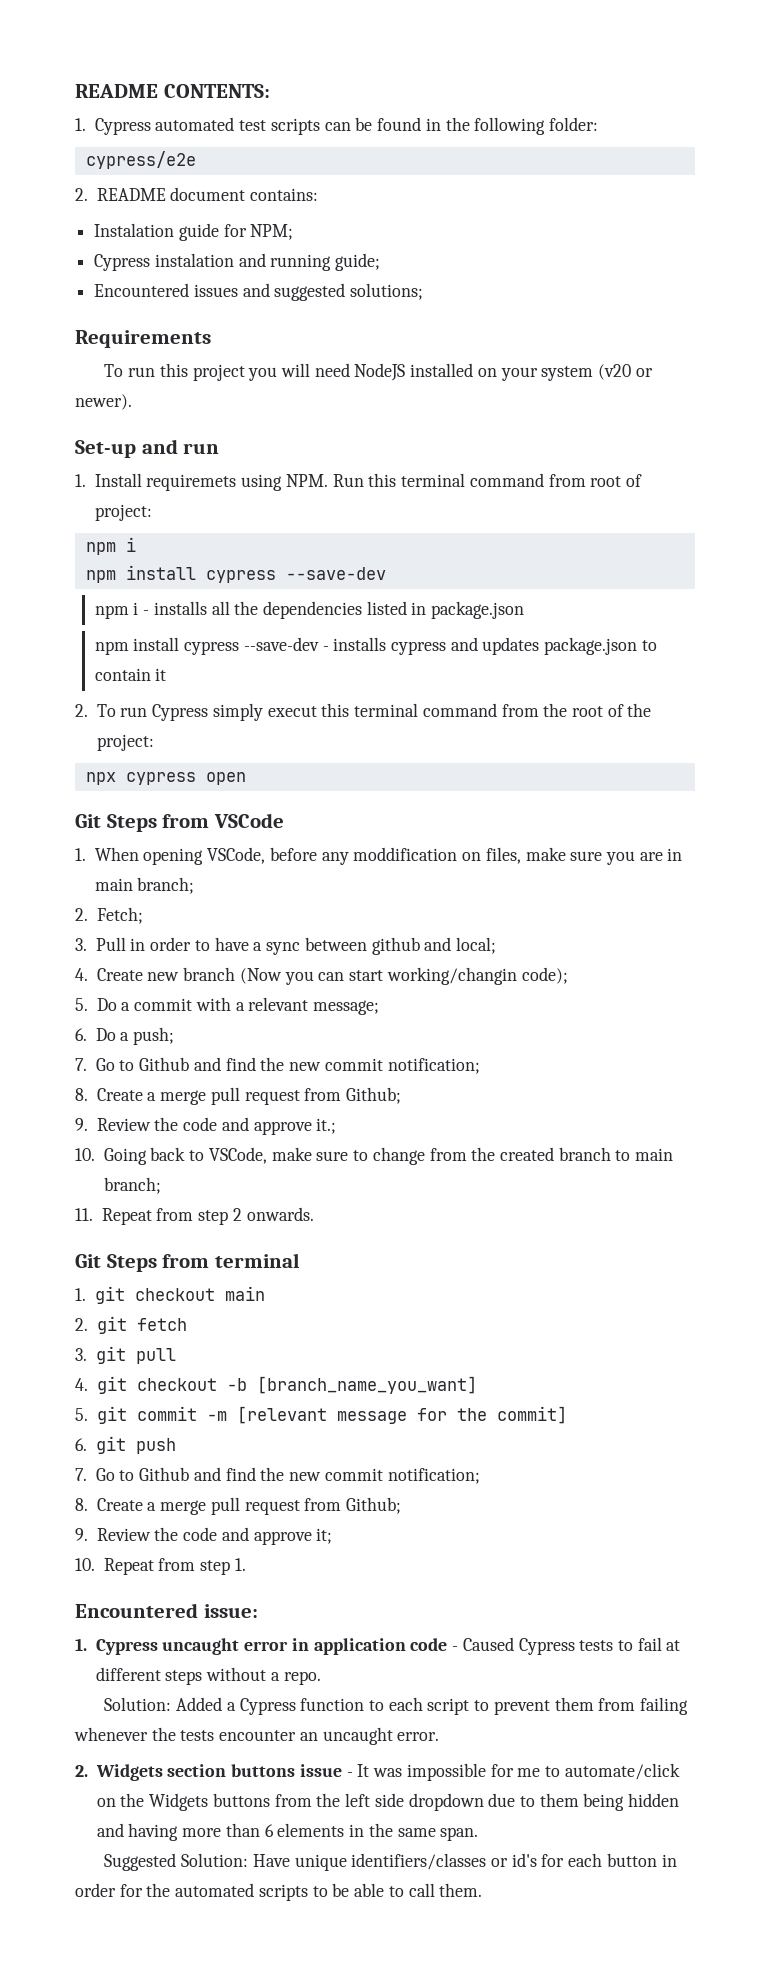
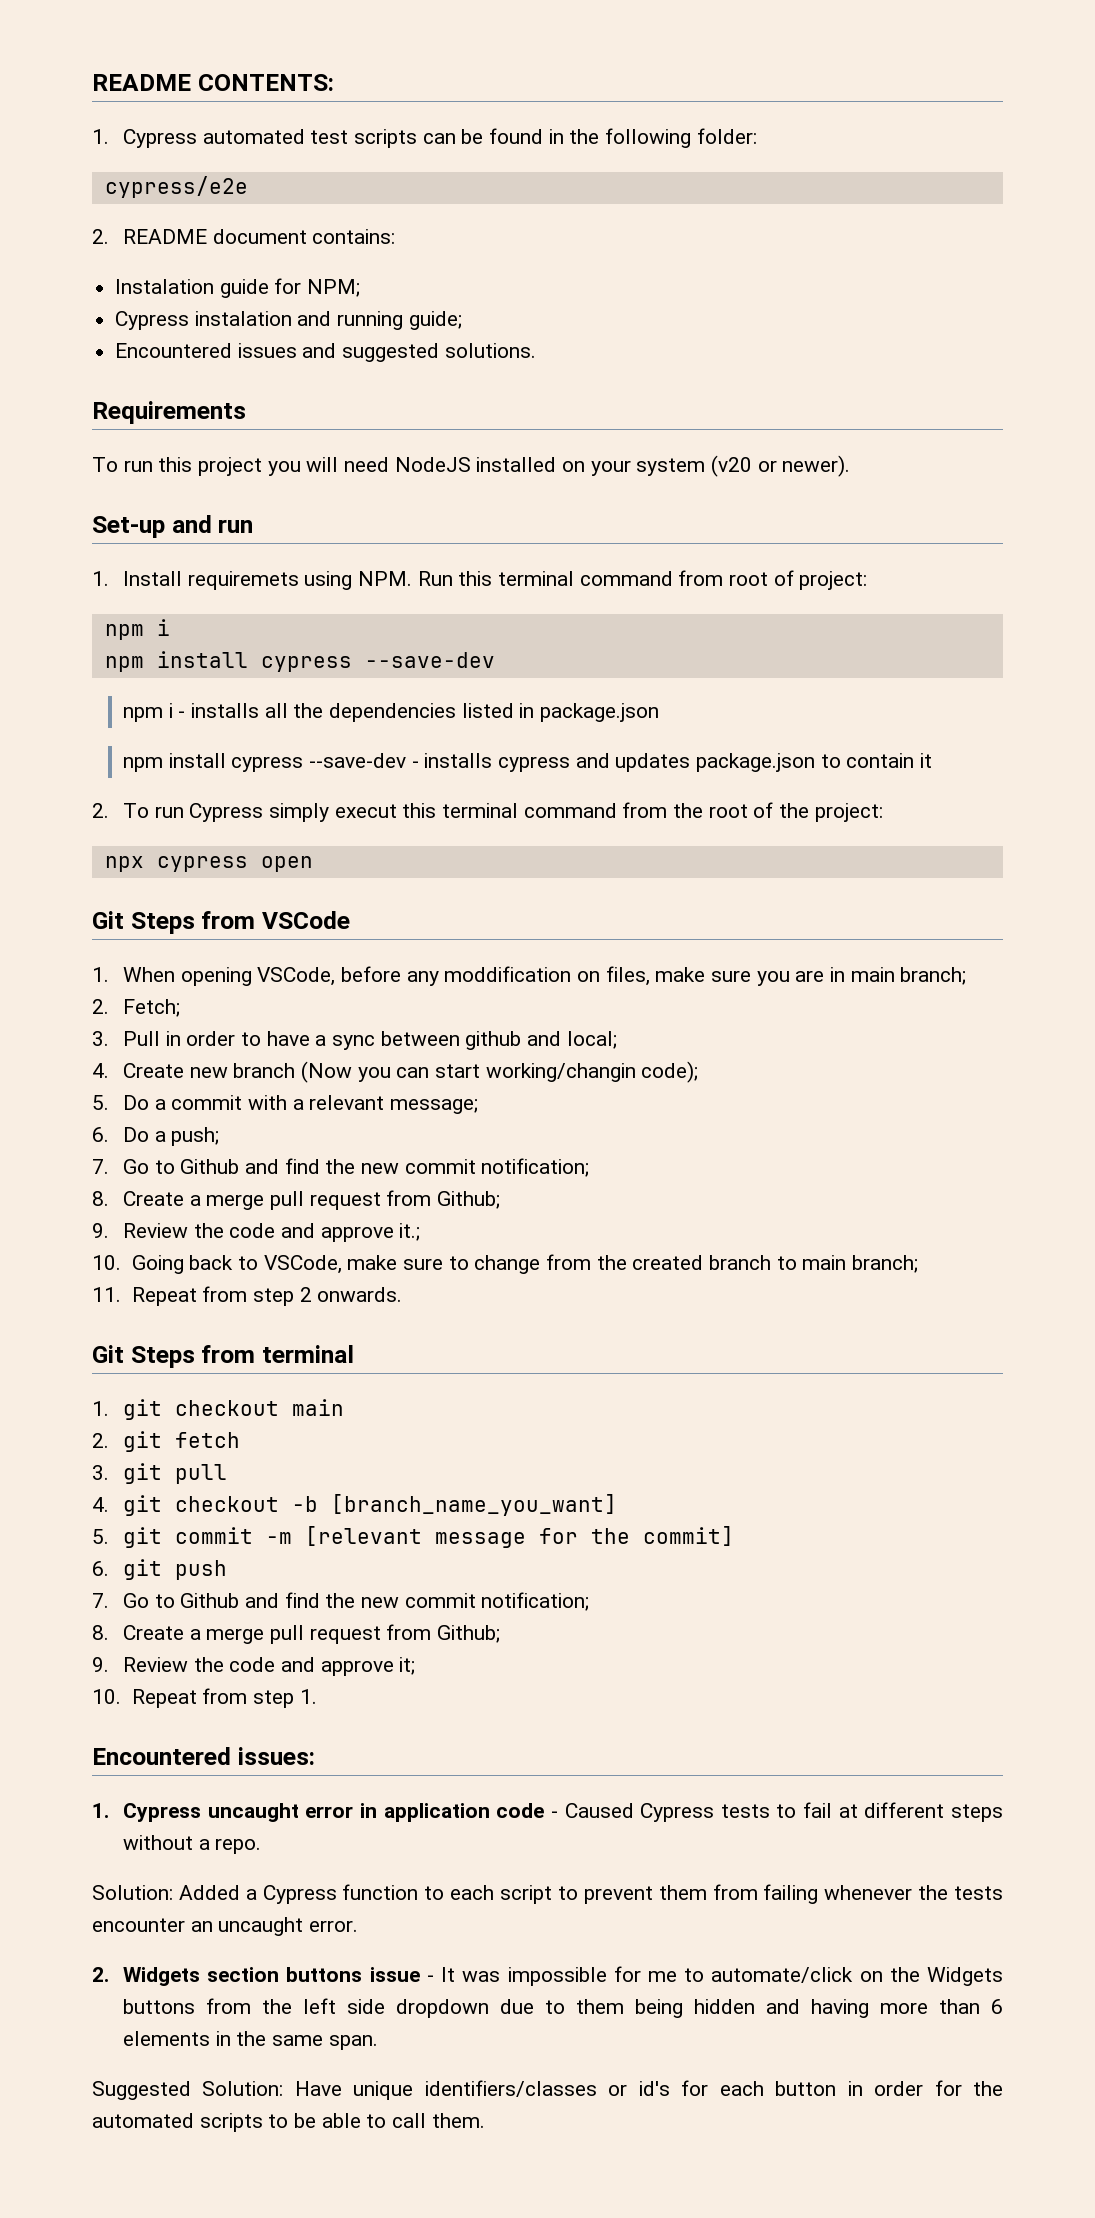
- Encountered issues and suggested solutions;
+ Encountered issues and suggested solutions.
- Encountered issue:
+ Encountered issues:

